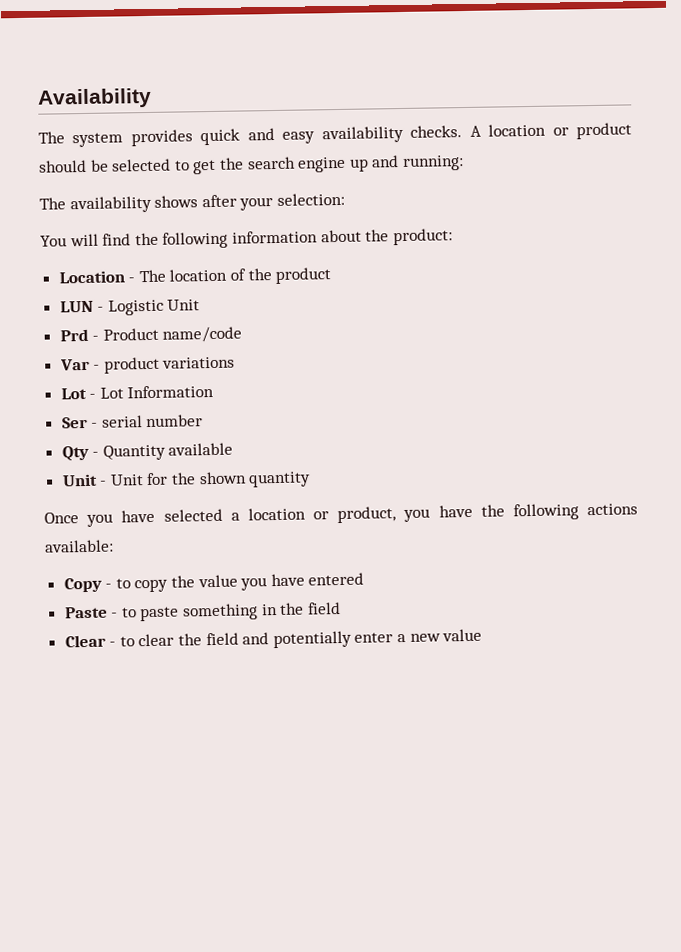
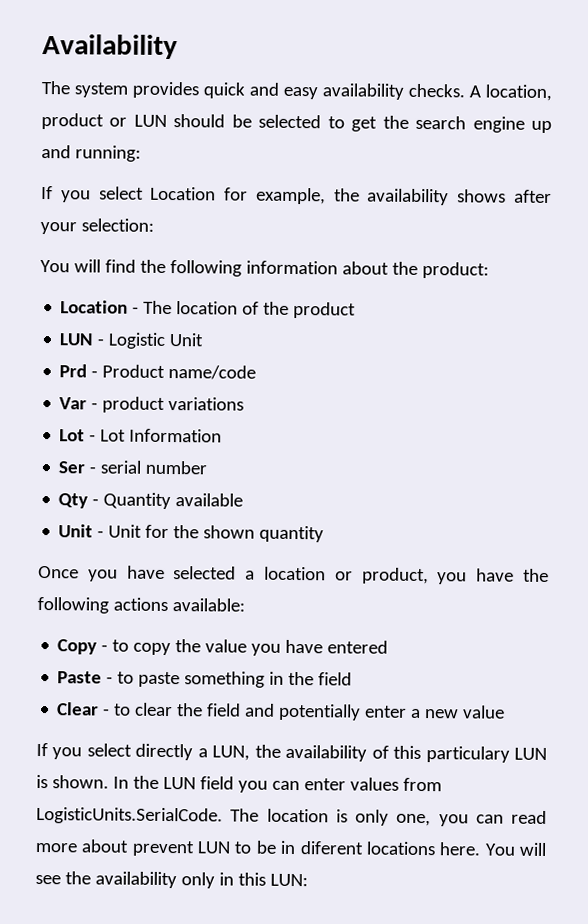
- A location or product should be selected to get the search engine up and running:
+ A location, product or LUN should be selected to get the search engine up and running:
- The availability shows after your selection:
+ If you select Location for example, the availability shows after your selection:
+ If you select directly a LUN, the availability of this particulary LUN is shown. In the LUN field you can enter values from LogisticUnits.SerialCode. The location is only one, you can read more about prevent LUN to be in diferent locations here. You will see the availability only in this LUN:

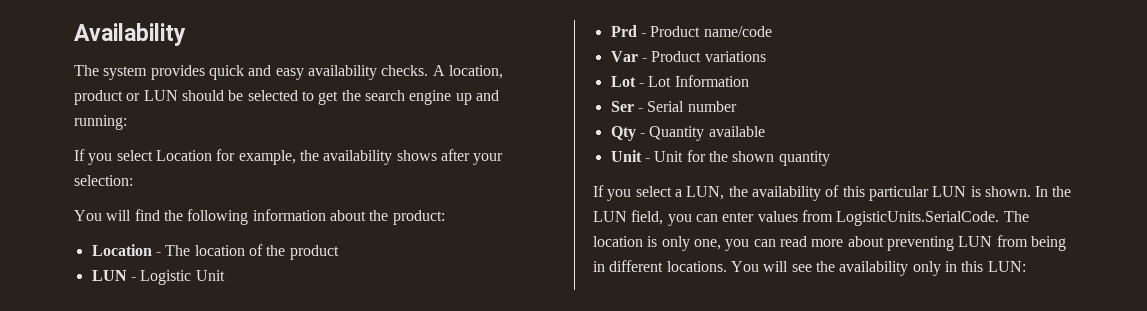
- Var - product variations
+ Var - Product variations
- Ser - serial number
+ Ser - Serial number
- Once you have selected a location or product, you have the following actions available:
- Copy - to copy the value you have entered
- Paste - to paste something in the field
- Clear - to clear the field and potentially enter a new value
- If you select directly a LUN, the availability of this particulary LUN is shown.
+ If you select a LUN, the availability of this particular LUN is shown.
- In the LUN field you can enter values from LogisticUnits.SerialCode. The location is only one, you can read more about prevent LUN to be in diferent locations here.
+ In the LUN field, you can enter values from LogisticUnits.SerialCode. The location is only one, you can read more about preventing LUN from being in different locations.

